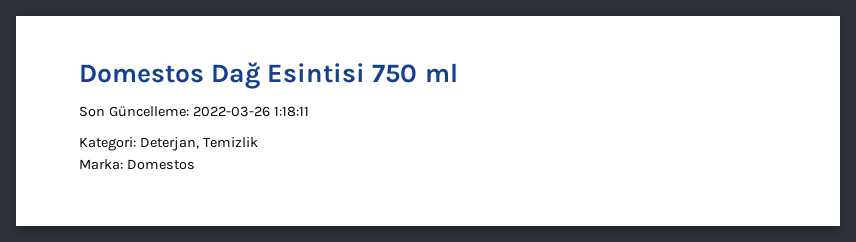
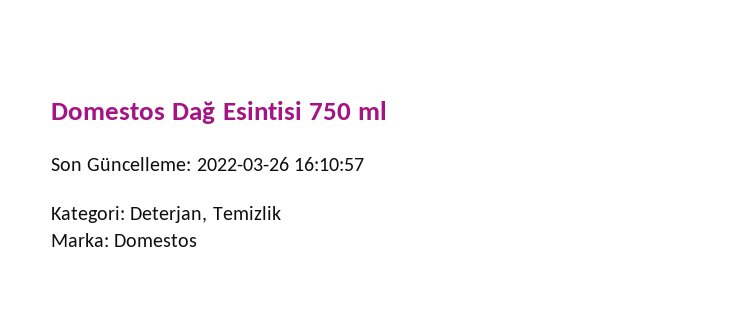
- Son Güncelleme: 2022-03-26 1:18:11
+ Son Güncelleme: 2022-03-26 16:10:57

